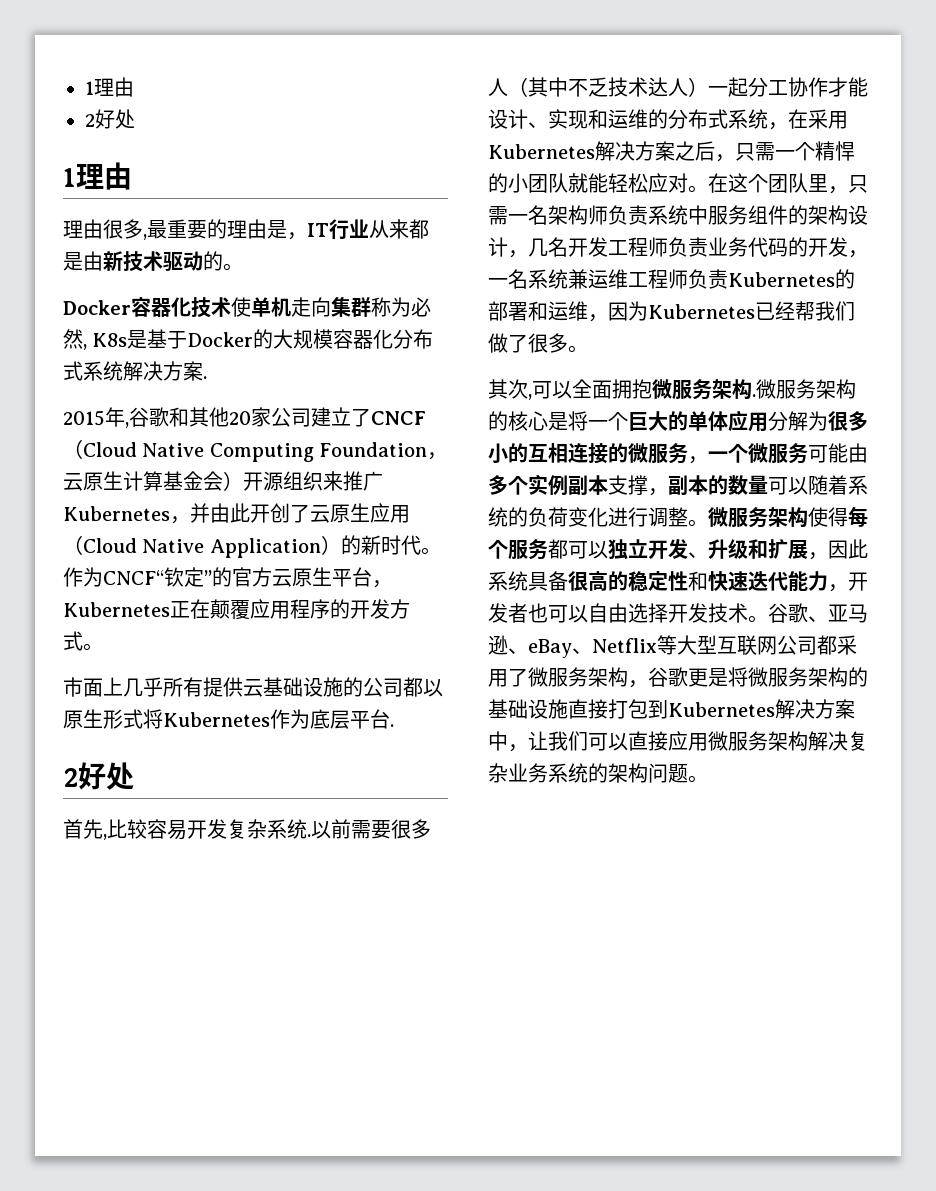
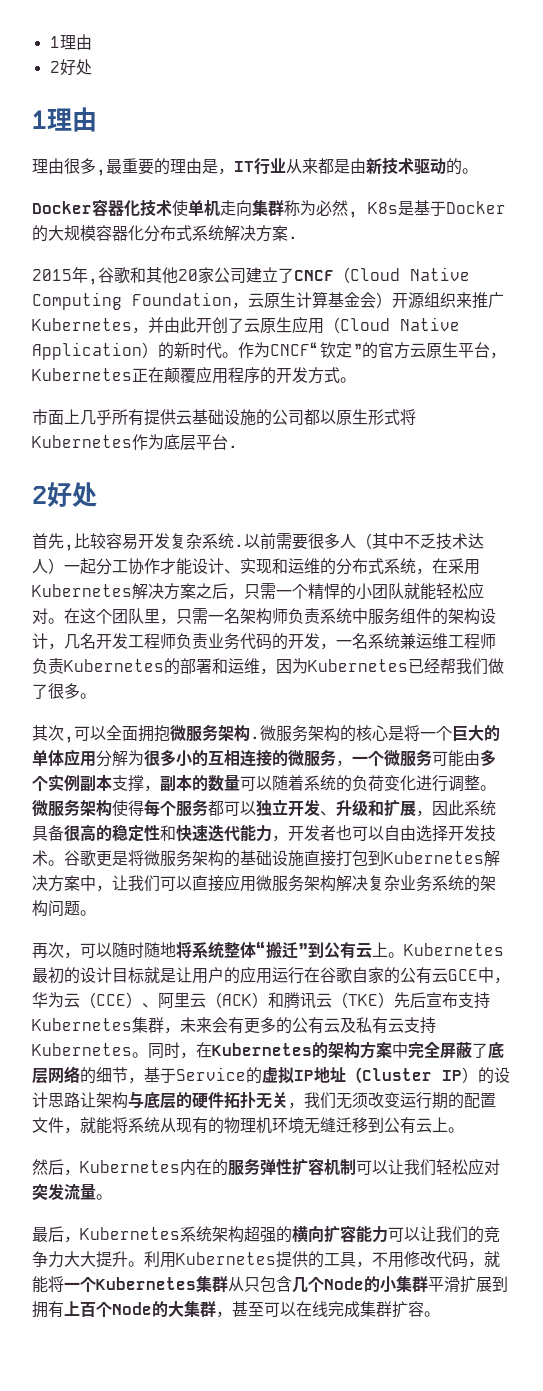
- 谷歌、亚马逊、eBay、Netflix等大型互联网公司都采用了微服务架构，谷歌更是将微服务架构的基础设施直接打包到Kubernetes解决方案中，让我们可以直接应用微服务架构解决复杂业务系统的架构问题。
+ 谷歌更是将微服务架构的基础设施直接打包到Kubernetes解决方案中，让我们可以直接应用微服务架构解决复杂业务系统的架构问题。
+ 再次，可以随时随地将系统整体“搬迁”到公有云上。Kubernetes最初的设计目标就是让用户的应用运行在谷歌自家的公有云GCE中，华为云（CCE）、阿里云（ACK）和腾讯云（TKE）先后宣布支持Kubernetes集群，未来会有更多的公有云及私有云支持Kubernetes。同时，在Kubernetes的架构方案中完全屏蔽了底层网络的细节，基于Service的虚拟IP地址（Cluster IP）的设计思路让架构与底层的硬件拓扑无关，我们无须改变运行期的配置文件，就能将系统从现有的物理机环境无缝迁移到公有云上。
+ 然后，Kubernetes内在的服务弹性扩容机制可以让我们轻松应对突发流量。
+ 最后，Kubernetes系统架构超强的横向扩容能力可以让我们的竞争力大大提升。利用Kubernetes提供的工具，不用修改代码，就能将一个Kubernetes集群从只包含几个Node的小集群平滑扩展到拥有上百个Node的大集群，甚至可以在线完成集群扩容。

